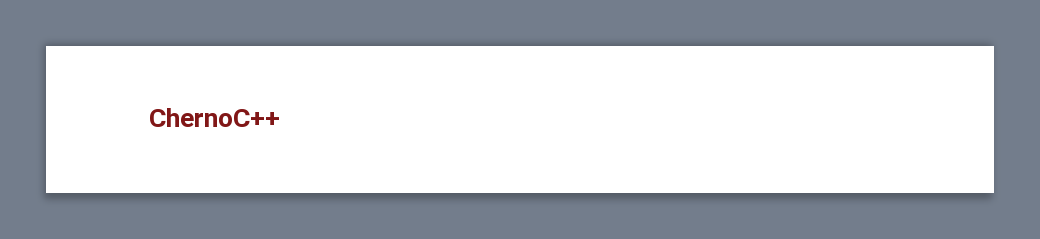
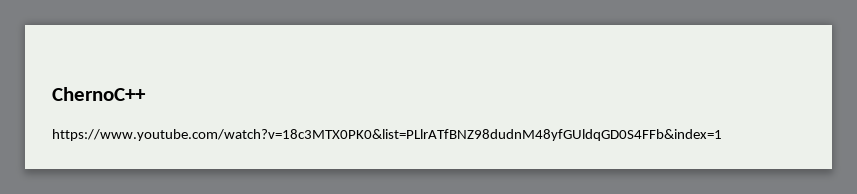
+ https://www.youtube.com/watch?v=18c3MTX0PK0&list=PLlrATfBNZ98dudnM48yfGUldqGD0S4FFb&index=1

